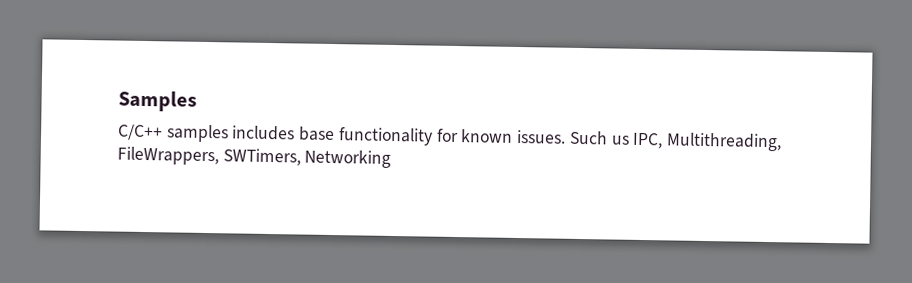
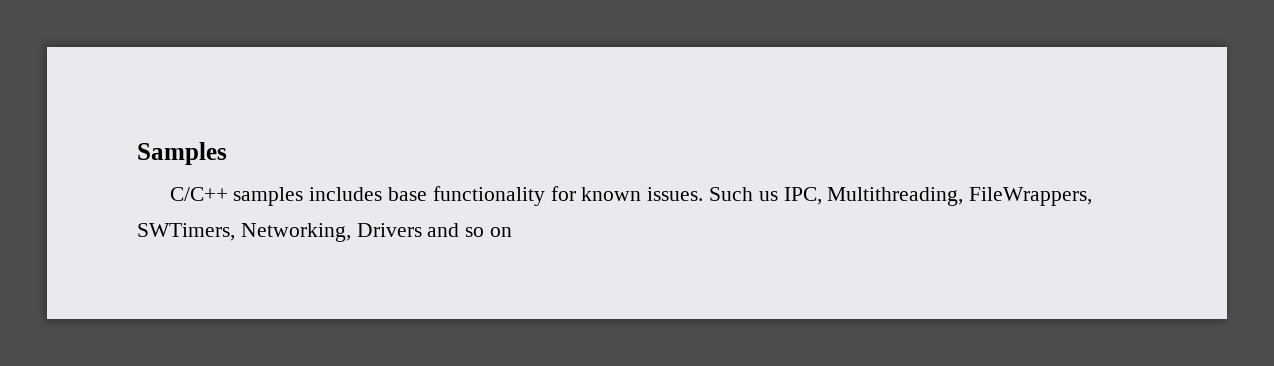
- Such us IPC, Multithreading, FileWrappers, SWTimers, Networking
+ Such us IPC, Multithreading, FileWrappers, SWTimers, Networking, Drivers and so on

